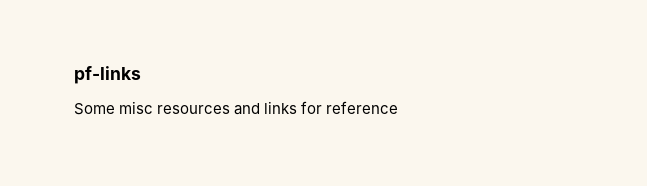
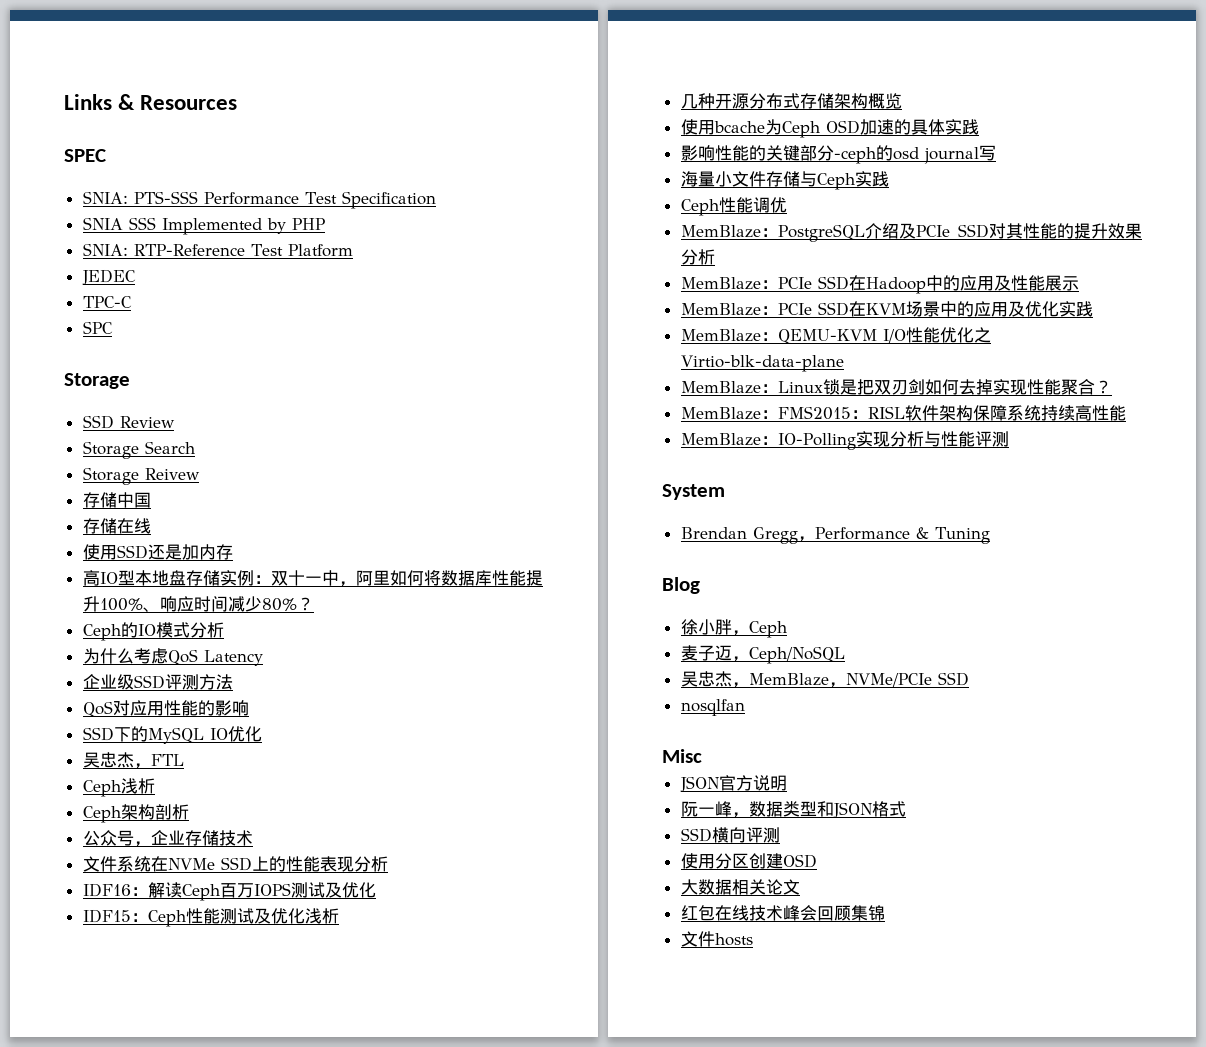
- pf-links
- Some misc resources and links for reference
+ Links & Resources
+ SPEC
+ SNIA: PTS-SSS Performance Test Specification
+ SNIA SSS Implemented by PHP
+ SNIA: RTP-Reference Test Platform
+ JEDEC
+ TPC-C
+ SPC
+ Storage
+ SSD Review
+ Storage Search
+ Storage Reivew
+ 存储中国
+ 存储在线
+ 使用SSD还是加内存
+ 高IO型本地盘存储实例：双十一中，阿里如何将数据库性能提升100%、响应时间减少80%？
+ Ceph的IO模式分析
+ 为什么考虑QoS Latency
+ 企业级SSD评测方法
+ QoS对应用性能的影响
+ SSD下的MySQL IO优化
+ 吴忠杰，FTL
+ Ceph浅析
+ Ceph架构剖析
+ 公众号，企业存储技术
+ 文件系统在NVMe SSD上的性能表现分析
+ IDF16：解读Ceph百万IOPS测试及优化
+ IDF15：Ceph性能测试及优化浅析
+ 几种开源分布式存储架构概览
+ 使用bcache为Ceph OSD加速的具体实践
+ 影响性能的关键部分-ceph的osd journal写
+ 海量小文件存储与Ceph实践
+ Ceph性能调优
+ MemBlaze：PostgreSQL介绍及PCIe SSD对其性能的提升效果分析
+ MemBlaze：PCIe SSD在Hadoop中的应用及性能展示
+ MemBlaze：PCIe SSD在KVM场景中的应用及优化实践
+ MemBlaze：QEMU-KVM I/O性能优化之Virtio-blk-data-plane
+ MemBlaze：Linux锁是把双刃剑如何去掉实现性能聚合？
+ MemBlaze：FMS2015：RISL软件架构保障系统持续高性能
+ MemBlaze：IO-Polling实现分析与性能评测
+ System
+ Brendan Gregg，Performance & Tuning
+ Blog
+ 徐小胖，Ceph
+ 麦子迈，Ceph/NoSQL
+ 吴忠杰，MemBlaze，NVMe/PCIe SSD
+ nosqlfan
+ Misc
+ JSON官方说明
+ 阮一峰，数据类型和JSON格式
+ SSD横向评测
+ 使用分区创建OSD
+ 大数据相关论文
+ 红包在线技术峰会回顾集锦
+ 文件hosts

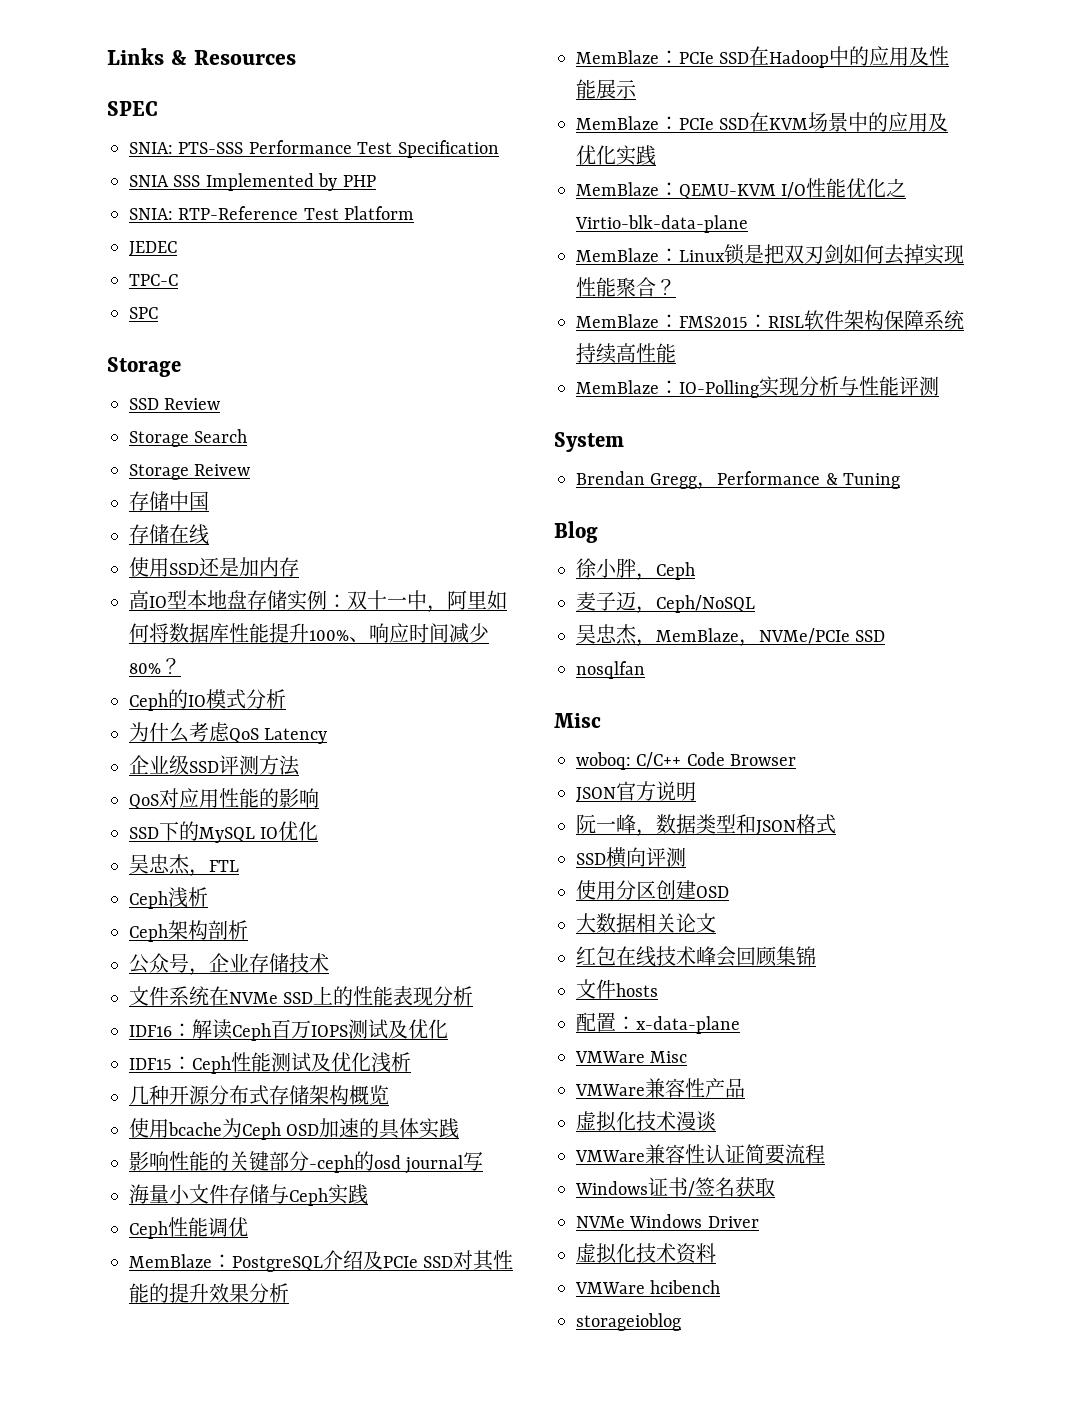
+ woboq: C/C++ Code Browser
+ 配置：x-data-plane
+ VMWare Misc
+ VMWare兼容性产品
+ 虚拟化技术漫谈
+ VMWare兼容性认证简要流程
+ Windows证书/签名获取
+ NVMe Windows Driver
+ 虚拟化技术资料
+ VMWare hcibench
+ storageioblog

